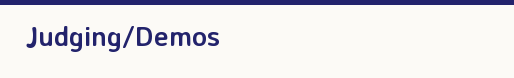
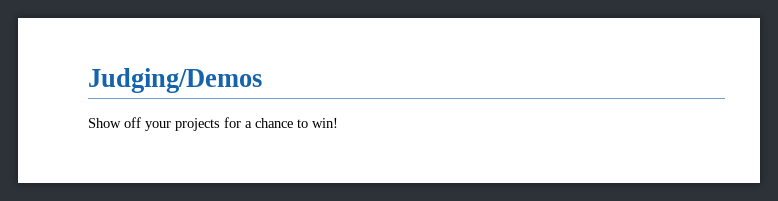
+ Show off your projects for a chance to win!

